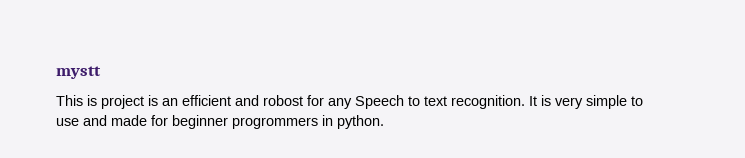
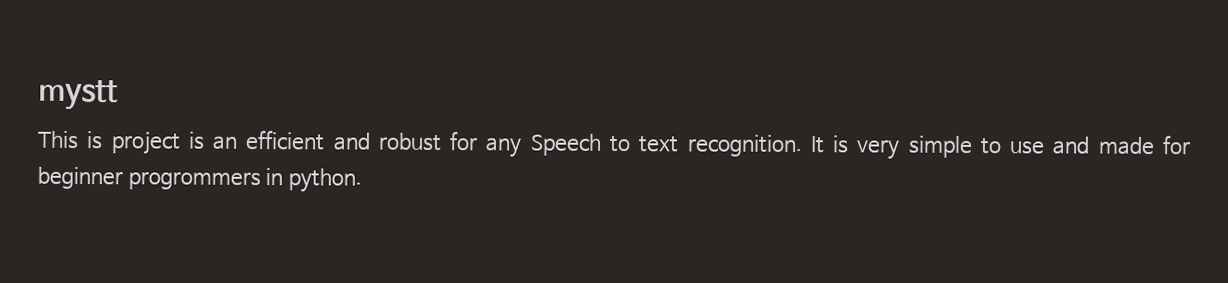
- This is project is an efficient and robost for any Speech to text recognition.
+ This is project is an efficient and robust for any Speech to text recognition.

